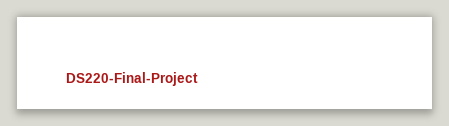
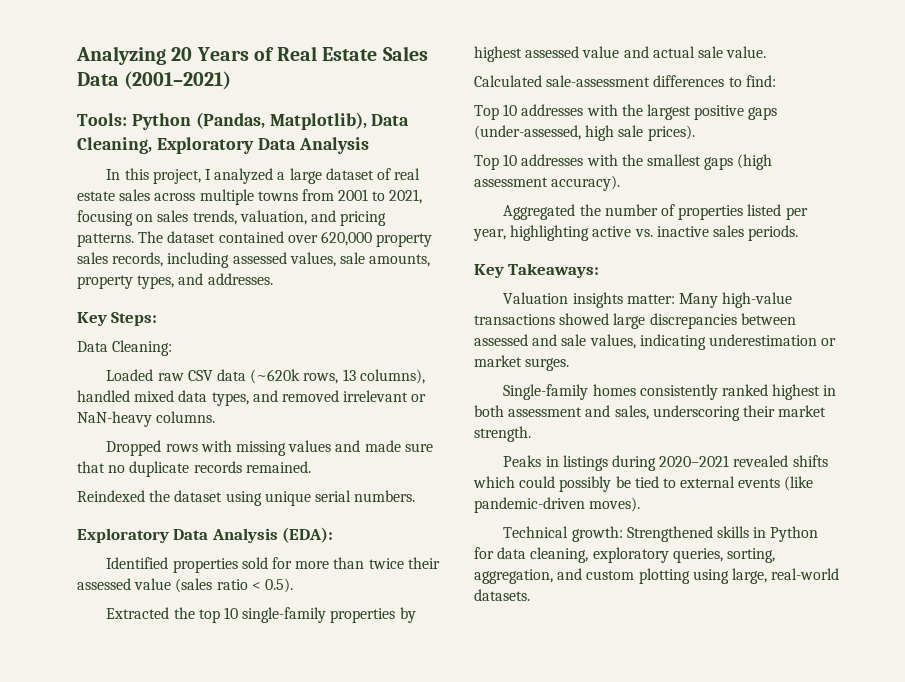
- DS220-Final-Project
+ Analyzing 20 Years of Real Estate Sales Data (2001–2021)
+ Tools: Python (Pandas, Matplotlib), Data Cleaning, Exploratory Data Analysis
+ In this project, I analyzed a large dataset of real estate sales across multiple towns from 2001 to 2021, focusing on sales trends, valuation, and pricing patterns. The dataset contained over 620,000 property sales records, including assessed values, sale amounts, property types, and addresses.
+ Key Steps:
+ Data Cleaning:
+ Loaded raw CSV data (~620k rows, 13 columns), handled mixed data types, and removed irrelevant or NaN-heavy columns.
+ Dropped rows with missing values and made sure that no duplicate records remained.
+ Reindexed the dataset using unique serial numbers.
+ Exploratory Data Analysis (EDA):
+ Identified properties sold for more than twice their assessed value (sales ratio < 0.5).
+ Extracted the top 10 single-family properties by highest assessed value and actual sale value.
+ Calculated sale-assessment differences to find:
+ Top 10 addresses with the largest positive gaps (under-assessed, high sale prices).
+ Top 10 addresses with the smallest gaps (high assessment accuracy).
+ Aggregated the number of properties listed per year, highlighting active vs. inactive sales periods.
+ Key Takeaways:
+ Valuation insights matter: Many high-value transactions showed large discrepancies between assessed and sale values, indicating underestimation or market surges.
+ Single-family homes consistently ranked highest in both assessment and sales, underscoring their market strength.
+ Peaks in listings during 2020–2021 revealed shifts which could possibly be tied to external events (like pandemic-driven moves).
+ Technical growth: Strengthened skills in Python for data cleaning, exploratory queries, sorting, aggregation, and custom plotting using large, real-world datasets.

